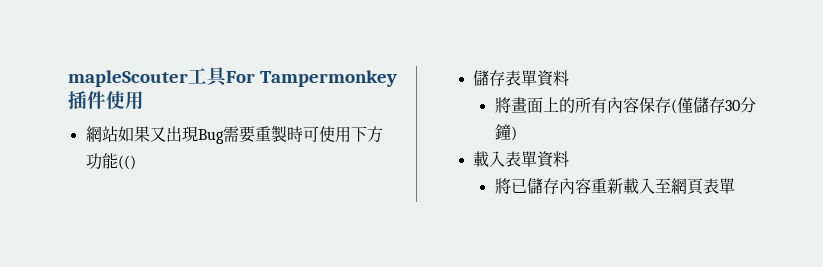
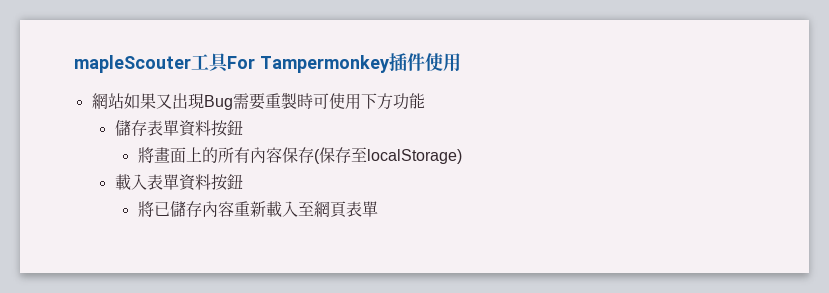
- 網站如果又出現Bug需要重製時可使用下方功能(()
+ 網站如果又出現Bug需要重製時可使用下方功能
- 儲存表單資料
+ 儲存表單資料按鈕
- 將畫面上的所有內容保存(僅儲存30分鐘)
+ 將畫面上的所有內容保存(保存至localStorage)
- 載入表單資料
+ 載入表單資料按鈕

